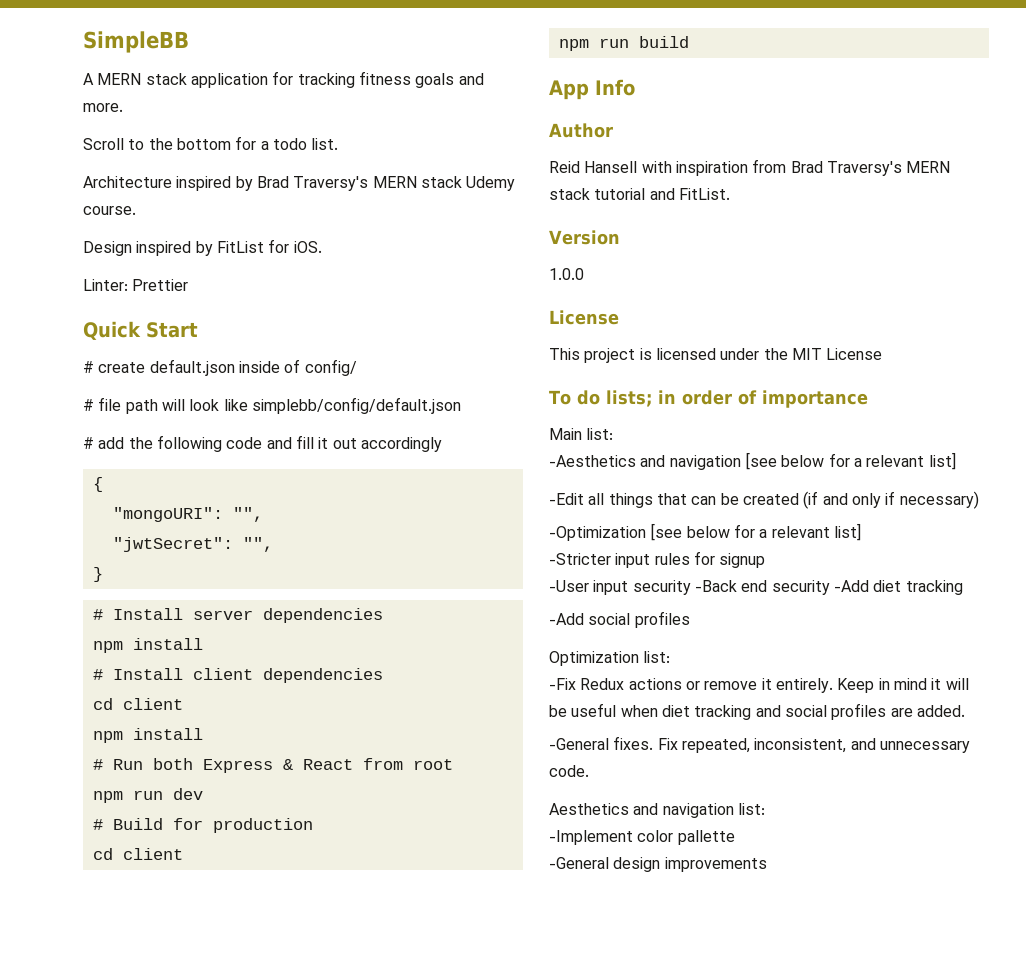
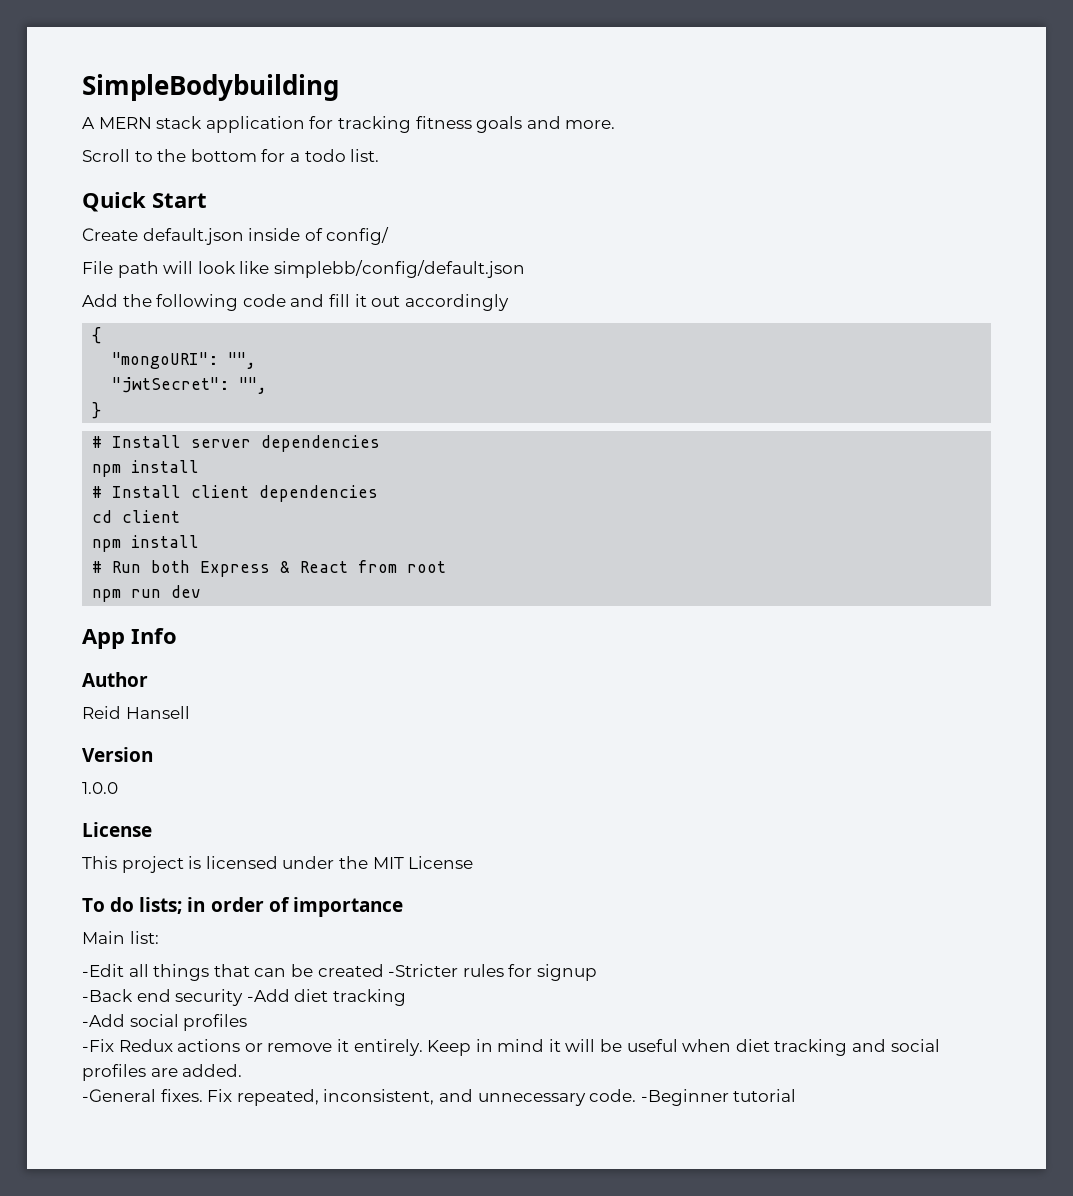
- SimpleBB
+ SimpleBodybuilding
- Architecture inspired by Brad Traversy's MERN stack Udemy course.
- Design inspired by FitList for iOS.
- Linter: Prettier
- # create default.json inside of config/
+ Create default.json inside of config/
- # file path will look like simplebb/config/default.json
+ File path will look like simplebb/config/default.json
- # add the following code and fill it out accordingly
+ Add the following code and fill it out accordingly
- # Build for production
- cd client
- npm run build
- Reid Hansell with inspiration from Brad Traversy's MERN stack tutorial and FitList.
+ Reid Hansell
- -Aesthetics and navigation [see below for a relevant list]
- -Edit all things that can be created (if and only if necessary)
- -Optimization [see below for a relevant list]
- -Stricter input rules for signup
+ -Edit all things that can be created -Stricter rules for signup
- -User input security -Back end security -Add diet tracking
+ -Back end security -Add diet tracking
- Optimization list:
- Fix repeated, inconsistent, and unnecessary code.
- Aesthetics and navigation list:
- -Implement color pallette
- -General design improvements
+ Fix repeated, inconsistent, and unnecessary code. -Beginner tutorial

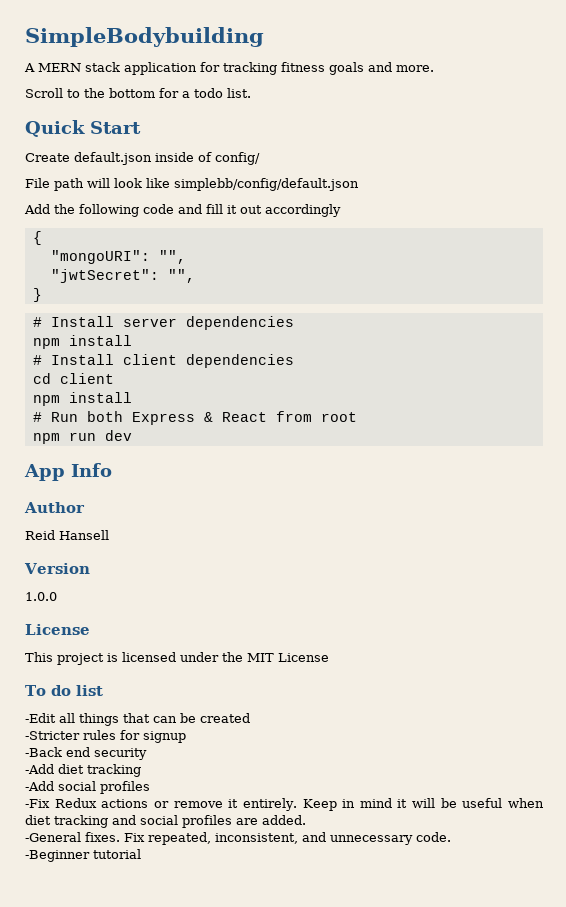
- To do lists; in order of importance
- Main list:
+ To do list
- -Edit all things that can be created -Stricter rules for signup
+ -Edit all things that can be created
+ -Stricter rules for signup
- -Back end security -Add diet tracking
+ -Back end security
+ -Add diet tracking
- Fix repeated, inconsistent, and unnecessary code. -Beginner tutorial
+ Fix repeated, inconsistent, and unnecessary code.
+ -Beginner tutorial

